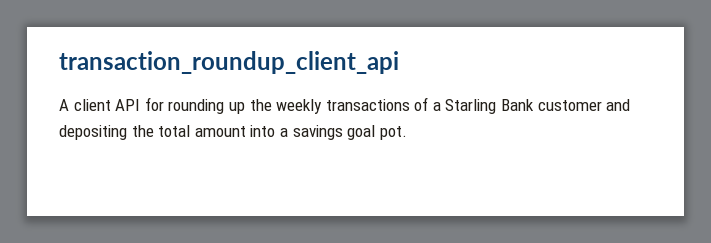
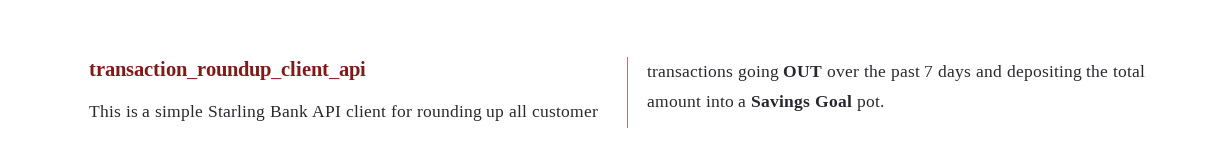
- A client API for rounding up the weekly transactions of a Starling Bank customer and depositing the total amount into a savings goal pot.
+ This is a simple Starling Bank API client for rounding up all customer transactions going OUT over the past 7 days and depositing the total amount into a Savings Goal pot.

